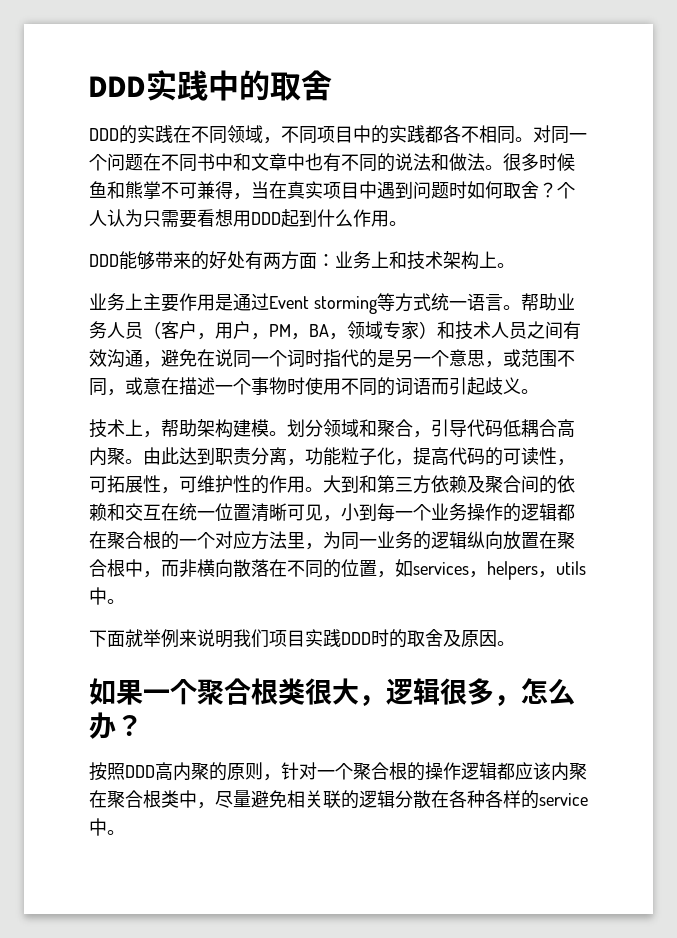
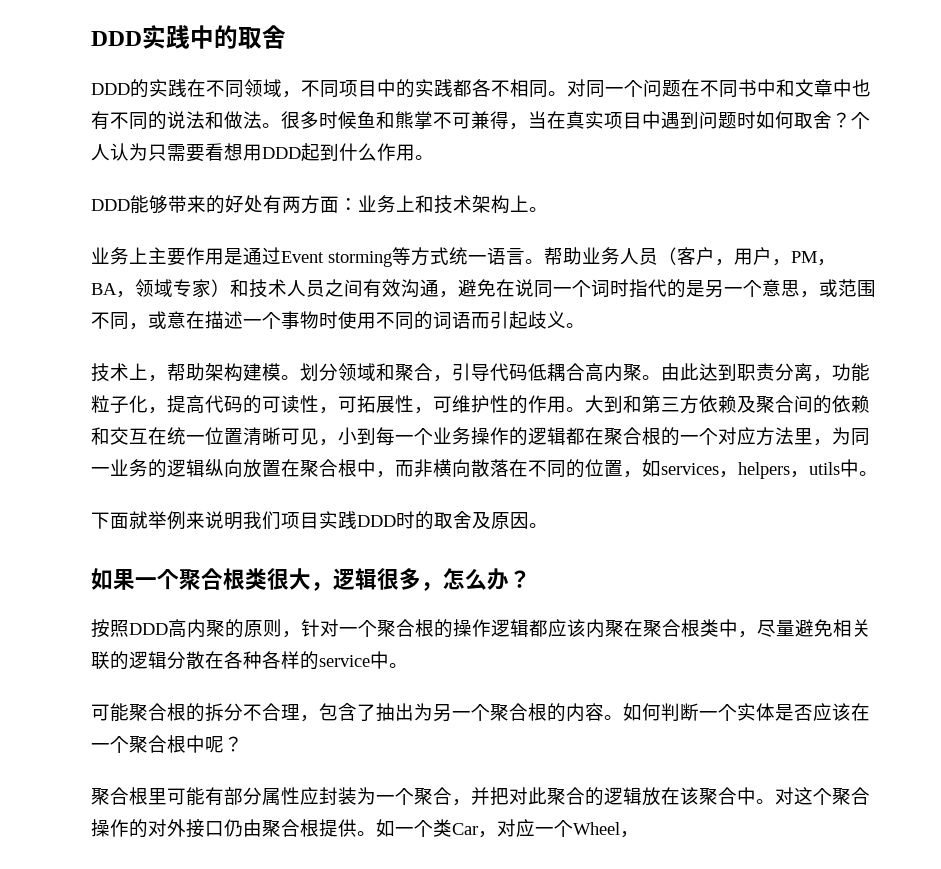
+ 可能聚合根的拆分不合理，包含了抽出为另一个聚合根的内容。如何判断一个实体是否应该在一个聚合根中呢？
+ 聚合根里可能有部分属性应封装为一个聚合，并把对此聚合的逻辑放在该聚合中。对这个聚合操作的对外接口仍由聚合根提供。如一个类Car，对应一个Wheel，

